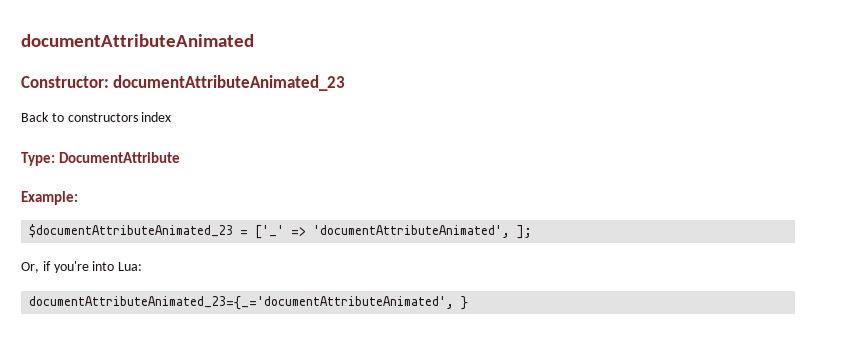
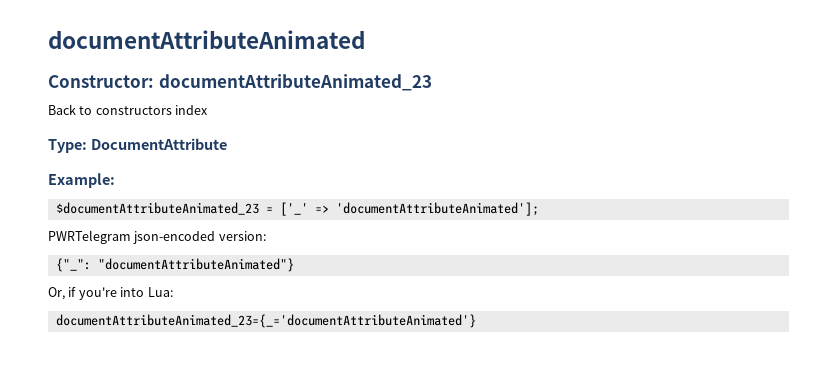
- $documentAttributeAnimated_23 = ['_' => 'documentAttributeAnimated', ];
+ $documentAttributeAnimated_23 = ['_' => 'documentAttributeAnimated'];
+ PWRTelegram json-encoded version:
+ {"_": "documentAttributeAnimated"}
- documentAttributeAnimated_23={_='documentAttributeAnimated', }
+ documentAttributeAnimated_23={_='documentAttributeAnimated'}

